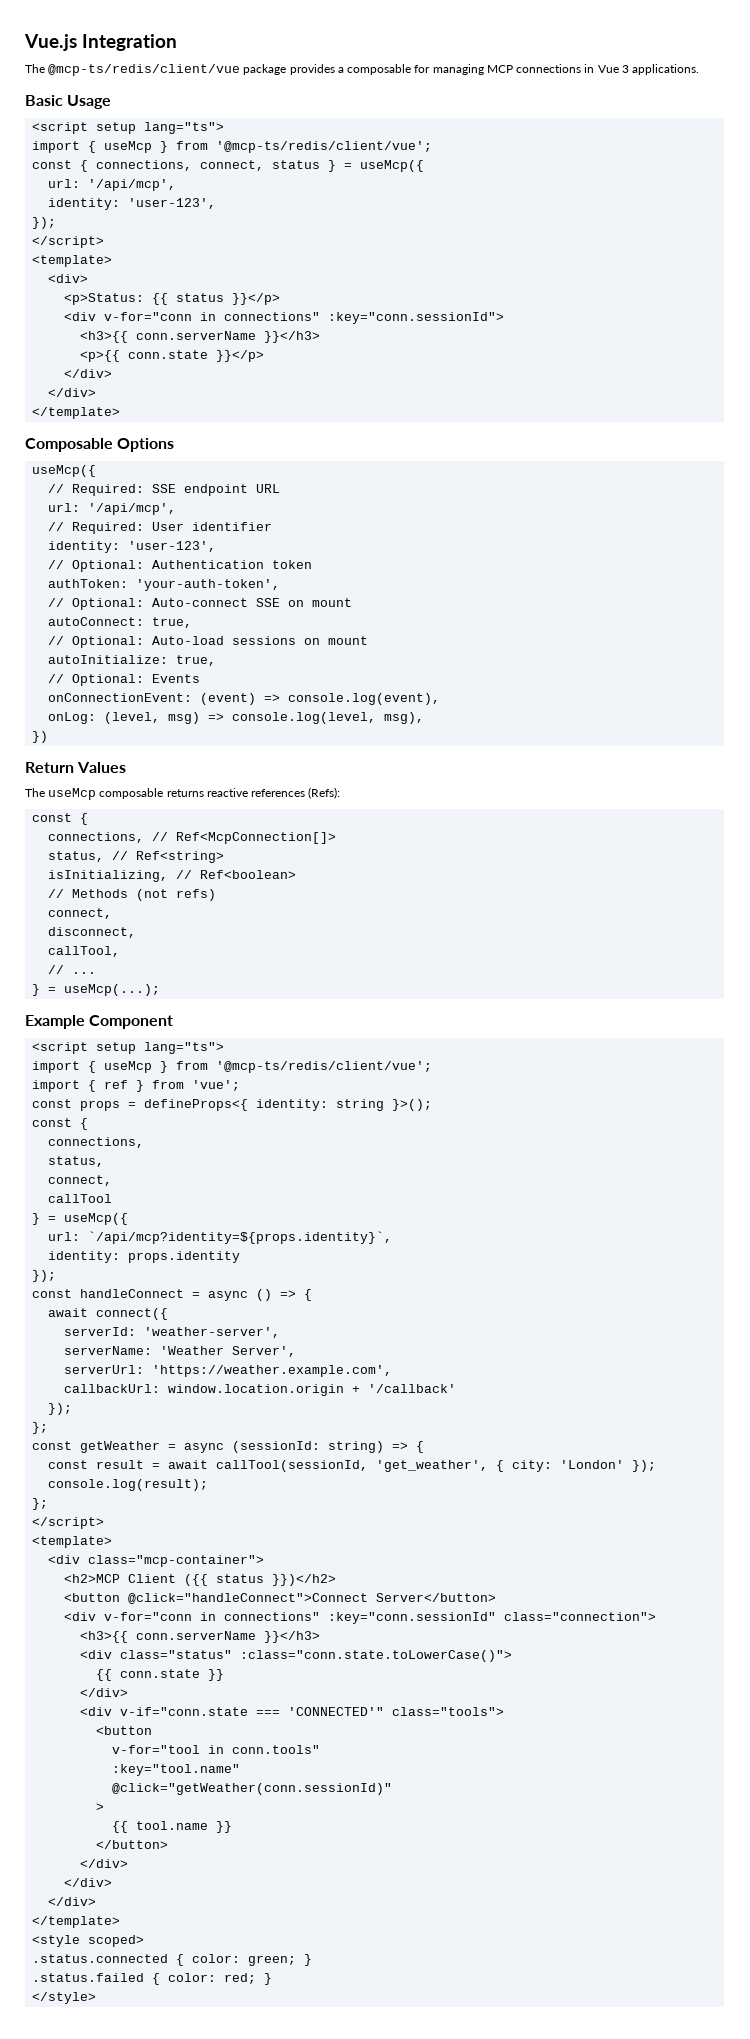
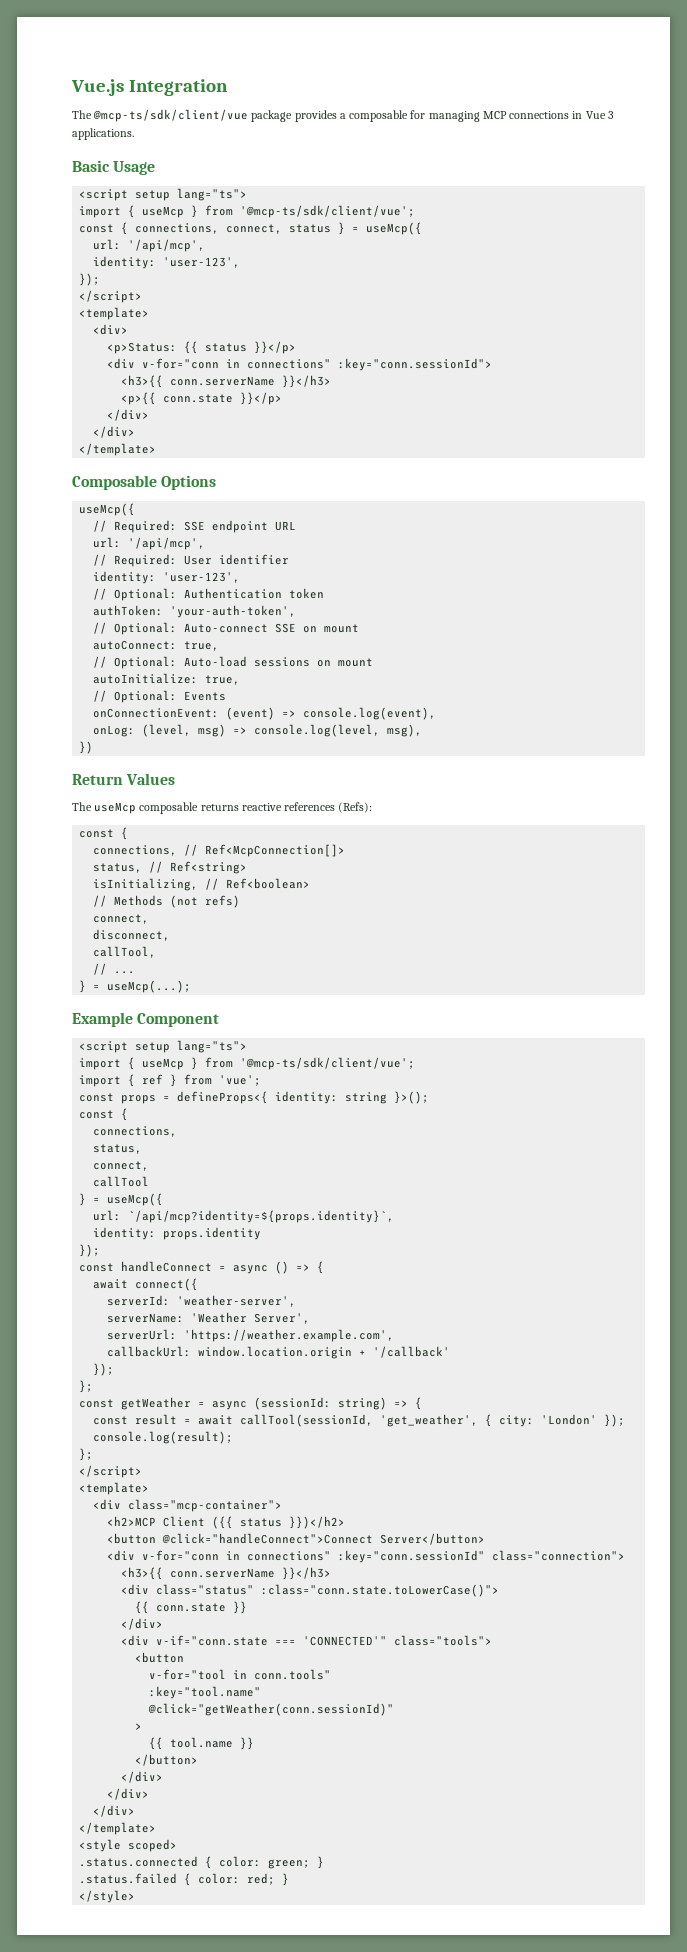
- The @mcp-ts/redis/client/vue package provides a composable for managing MCP connections in Vue 3 applications.
+ The @mcp-ts/sdk/client/vue package provides a composable for managing MCP connections in Vue 3 applications.
  Basic Usage
  <script setup lang="ts">
- import { useMcp } from '@mcp-ts/redis/client/vue';
+ import { useMcp } from '@mcp-ts/sdk/client/vue';
  Example Component
  <script setup lang="ts">
- import { useMcp } from '@mcp-ts/redis/client/vue';
+ import { useMcp } from '@mcp-ts/sdk/client/vue';

